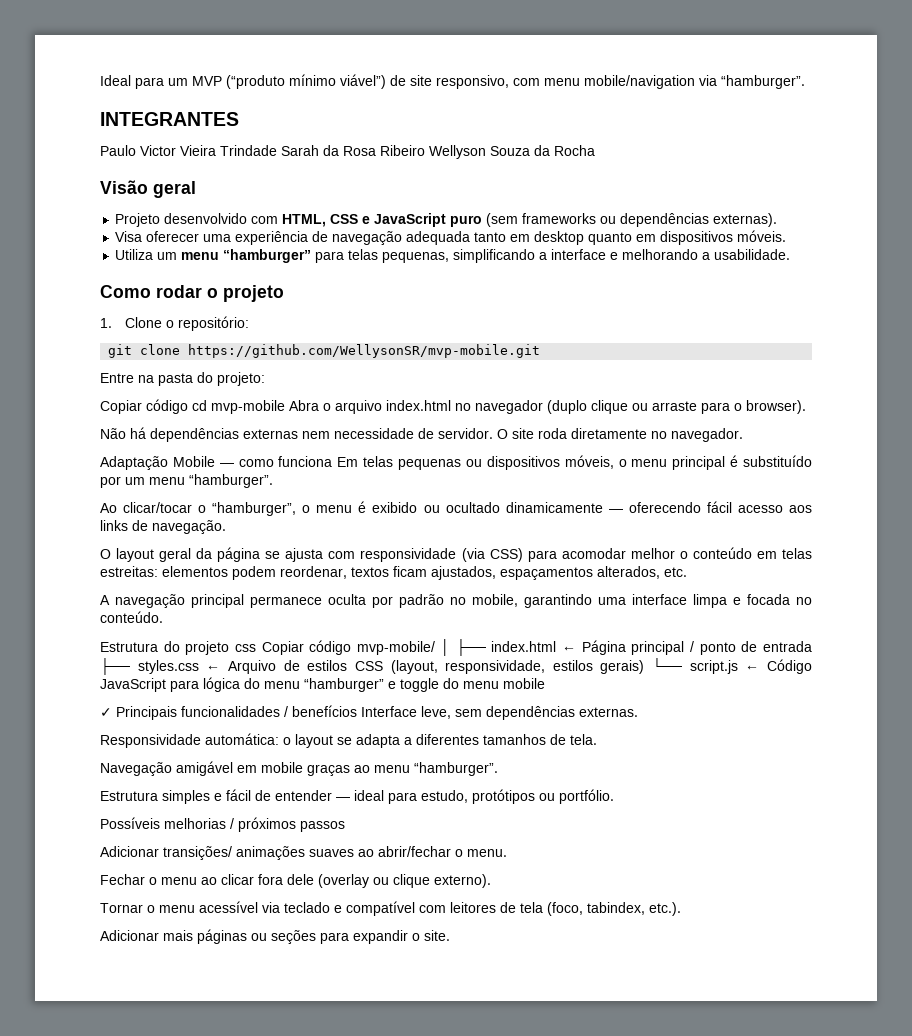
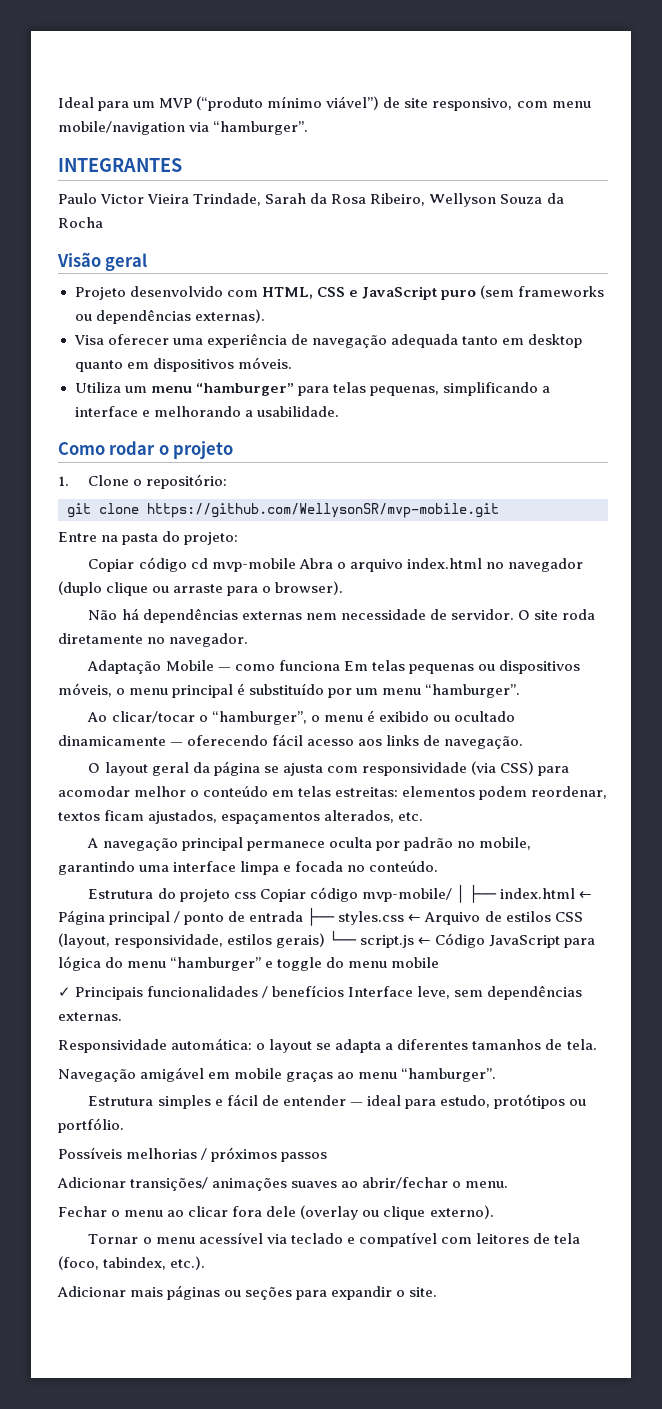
- Paulo Victor Vieira Trindade Sarah da Rosa Ribeiro Wellyson Souza da Rocha
+ Paulo Victor Vieira Trindade, Sarah da Rosa Ribeiro, Wellyson Souza da Rocha

